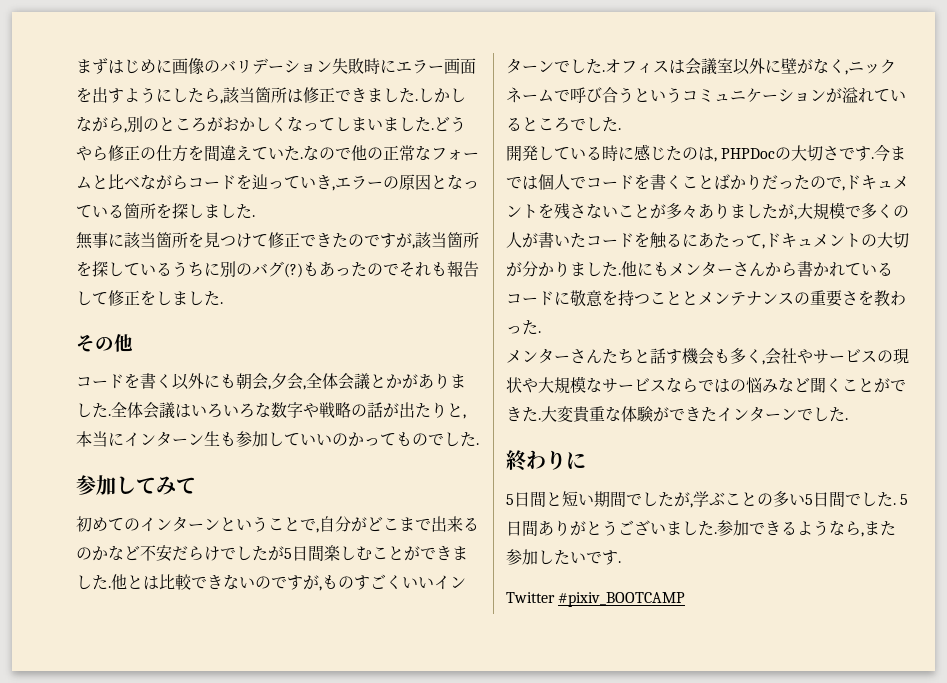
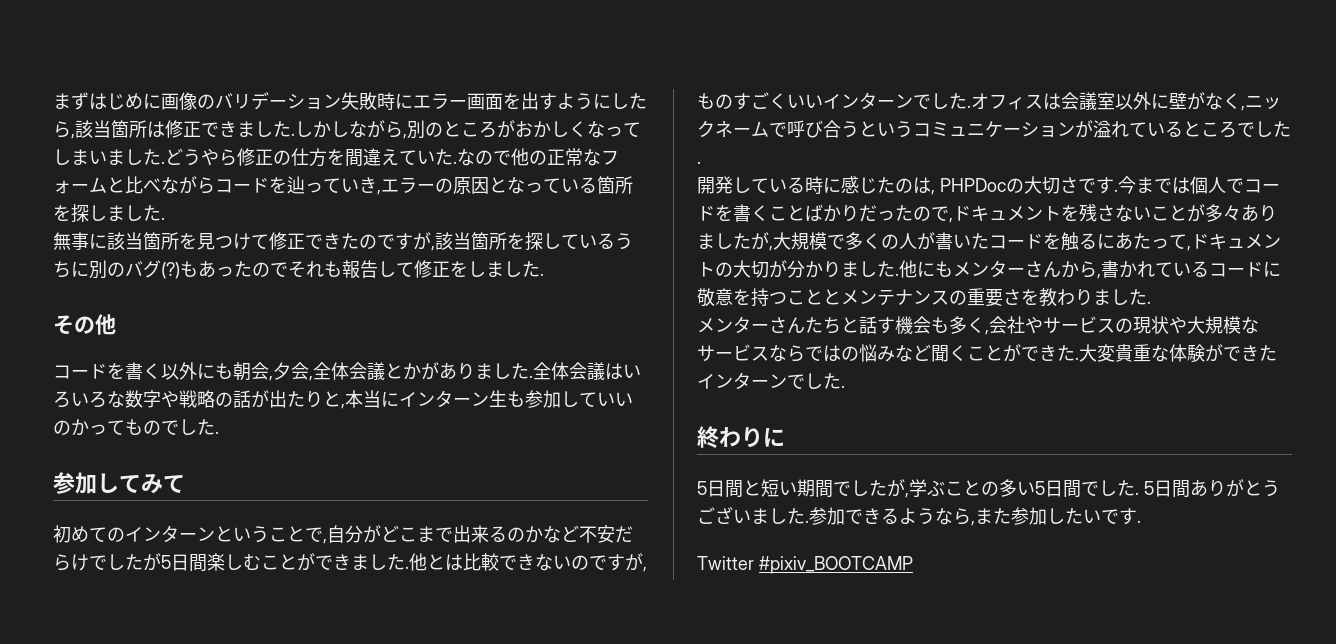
- 他にもメンターさんから書かれているコードに敬意を持つこととメンテナンスの重要さを教わった.
+ 他にもメンターさんから,書かれているコードに敬意を持つこととメンテナンスの重要さを教わりました.

